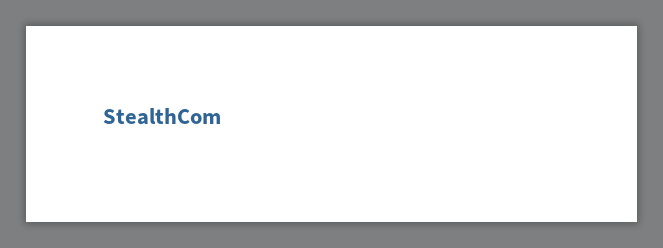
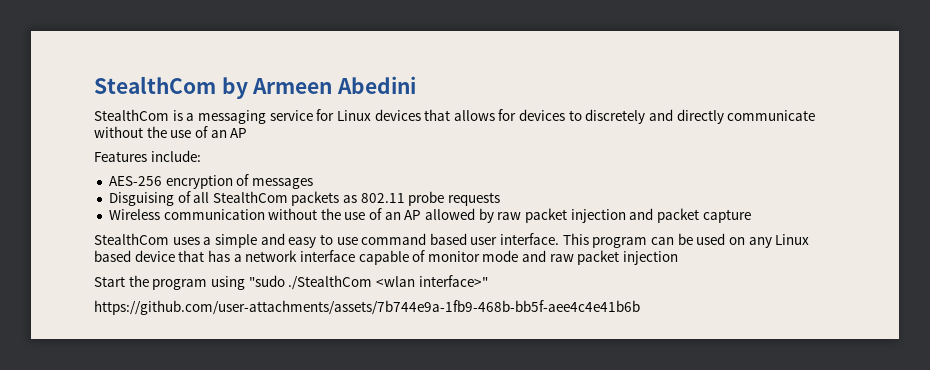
- StealthCom
+ StealthCom by Armeen Abedini
+ StealthCom is a messaging service for Linux devices that allows for devices to discretely and directly communicate without the use of an AP
+ Features include:
+ AES-256 encryption of messages
+ Disguising of all StealthCom packets as 802.11 probe requests
+ Wireless communication without the use of an AP allowed by raw packet injection and packet capture
+ StealthCom uses a simple and easy to use command based user interface. This program can be used on any Linux based device that has a network interface capable of monitor mode and raw packet injection
+ Start the program using "sudo ./StealthCom <wlan interface>"
+ https://github.com/user-attachments/assets/7b744e9a-1fb9-468b-bb5f-aee4c4e41b6b

